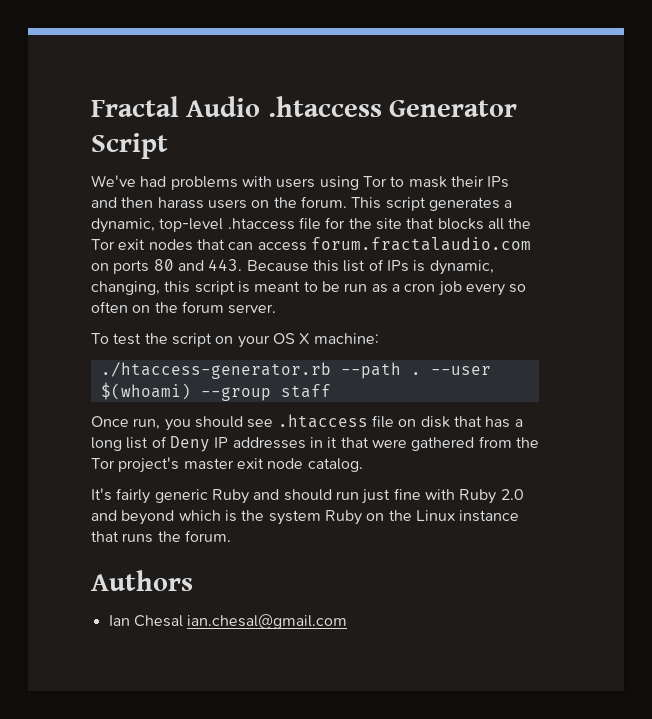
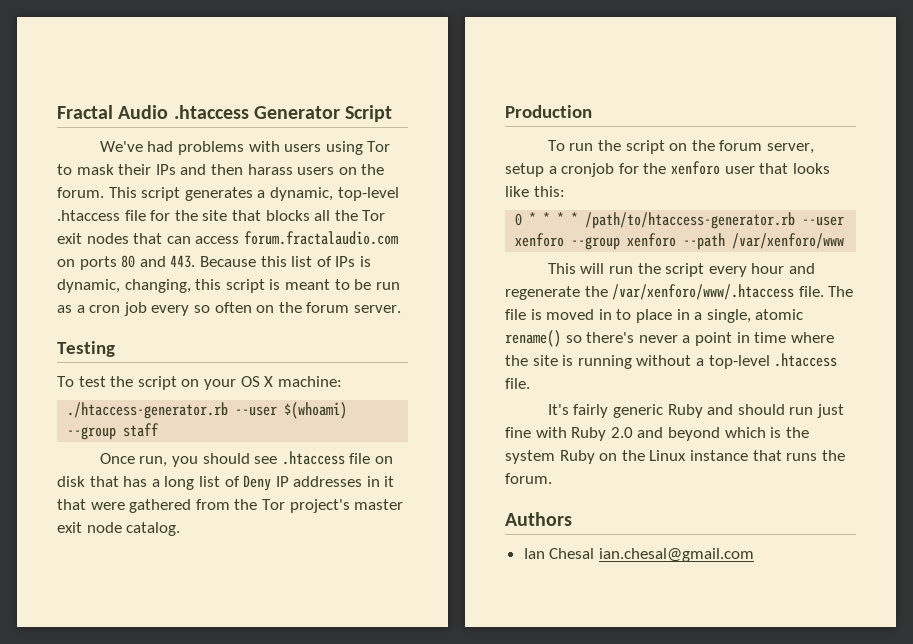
+ Testing
- ./htaccess-generator.rb --path . --user $(whoami) --group staff
+ ./htaccess-generator.rb --user $(whoami) --group staff
+ Production
+ To run the script on the forum server, setup a cronjob for the xenforo user that looks like this:
+ 0 * * * * /path/to/htaccess-generator.rb --user xenforo --group xenforo --path /var/xenforo/www
+ This will run the script every hour and regenerate the /var/xenforo/www/.htaccess file. The file is moved in to place in a single, atomic rename() so there's never a point in time where the site is running without a top-level .htaccess file.

